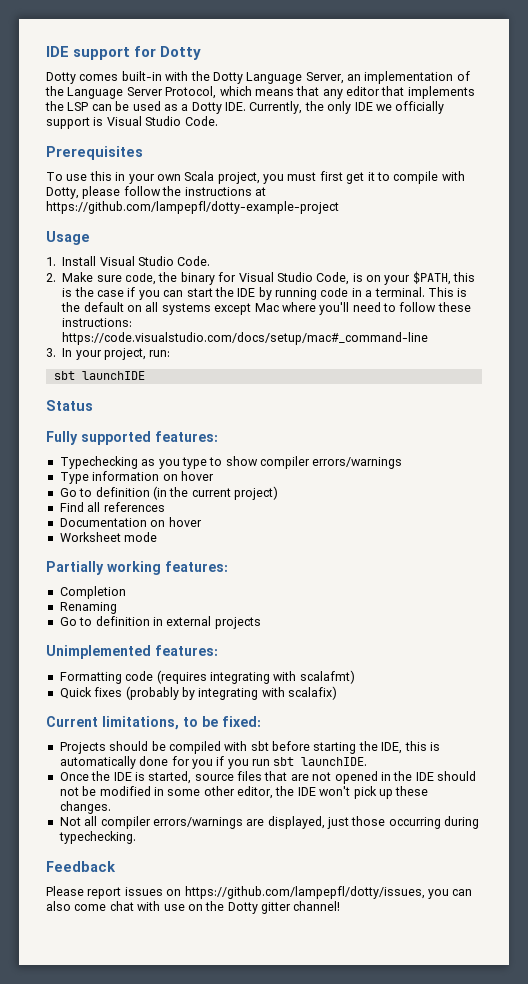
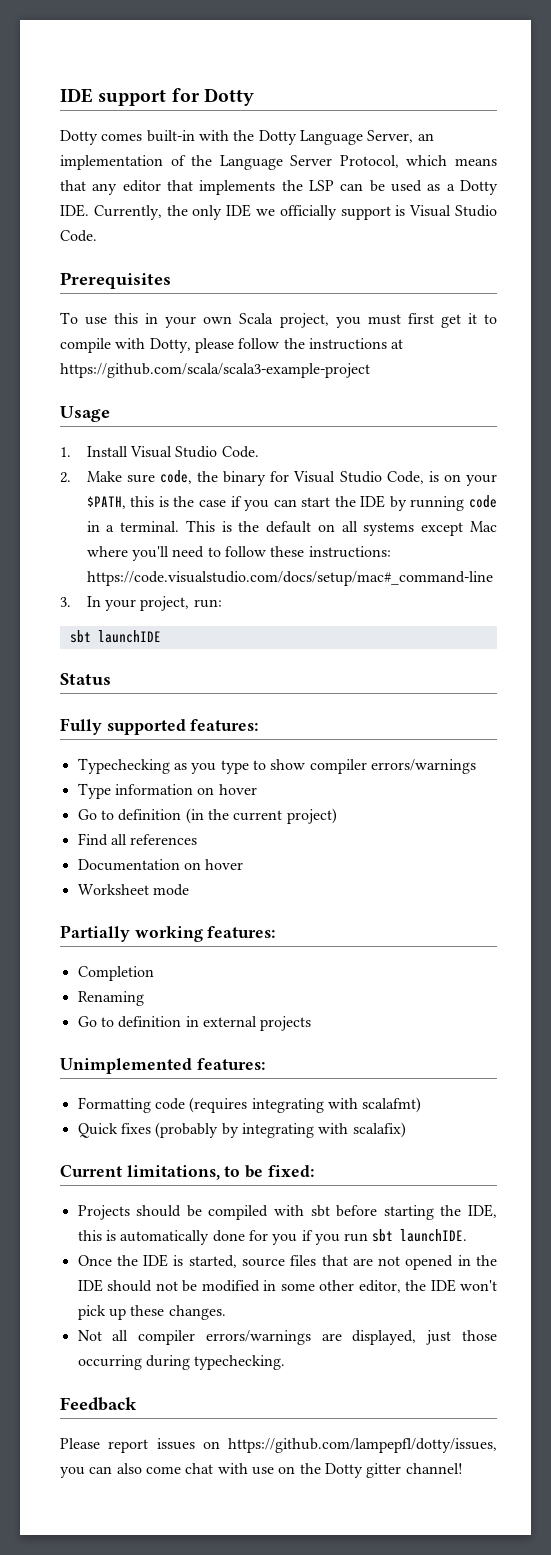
- To use this in your own Scala project, you must first get it to compile with Dotty, please follow the instructions at https://github.com/lampepfl/dotty-example-project
+ To use this in your own Scala project, you must first get it to compile with Dotty, please follow the instructions at https://github.com/scala/scala3-example-project

